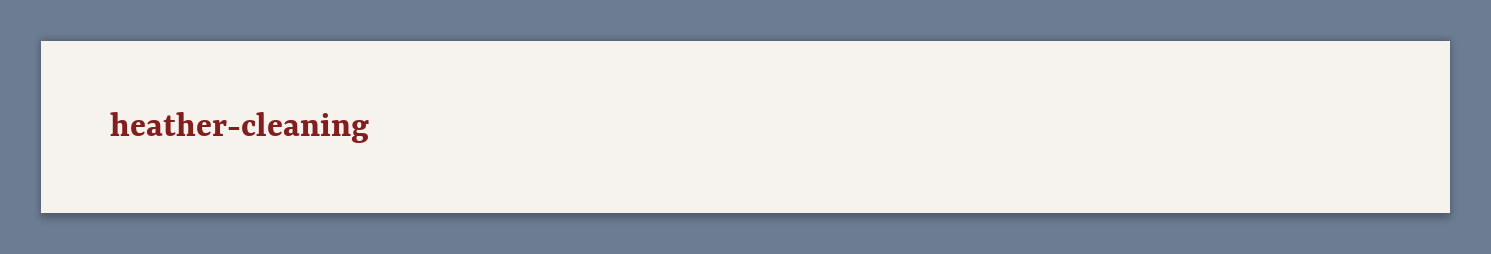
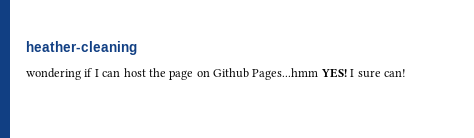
+ wondering if I can host the page on Github Pages...hmm YES! I sure can!

